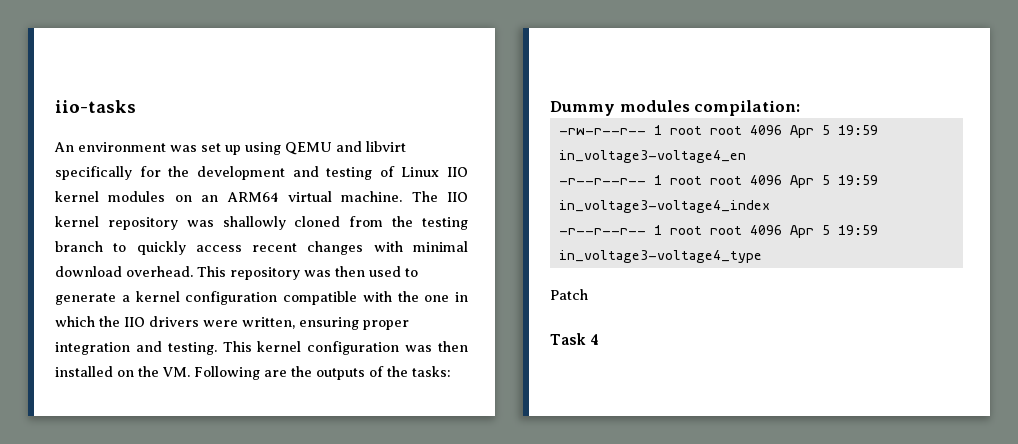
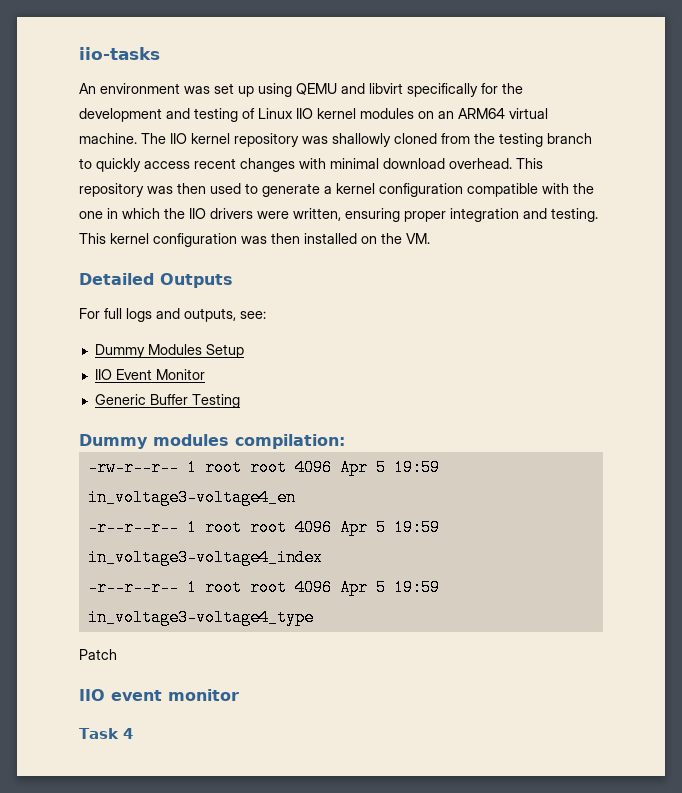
- This kernel configuration was then installed on the VM. Following are the outputs of the tasks:
+ This kernel configuration was then installed on the VM.
+ Detailed Outputs
+ For full logs and outputs, see:
+ Dummy Modules Setup
+ IIO Event Monitor
+ Generic Buffer Testing
+ IIO event monitor

